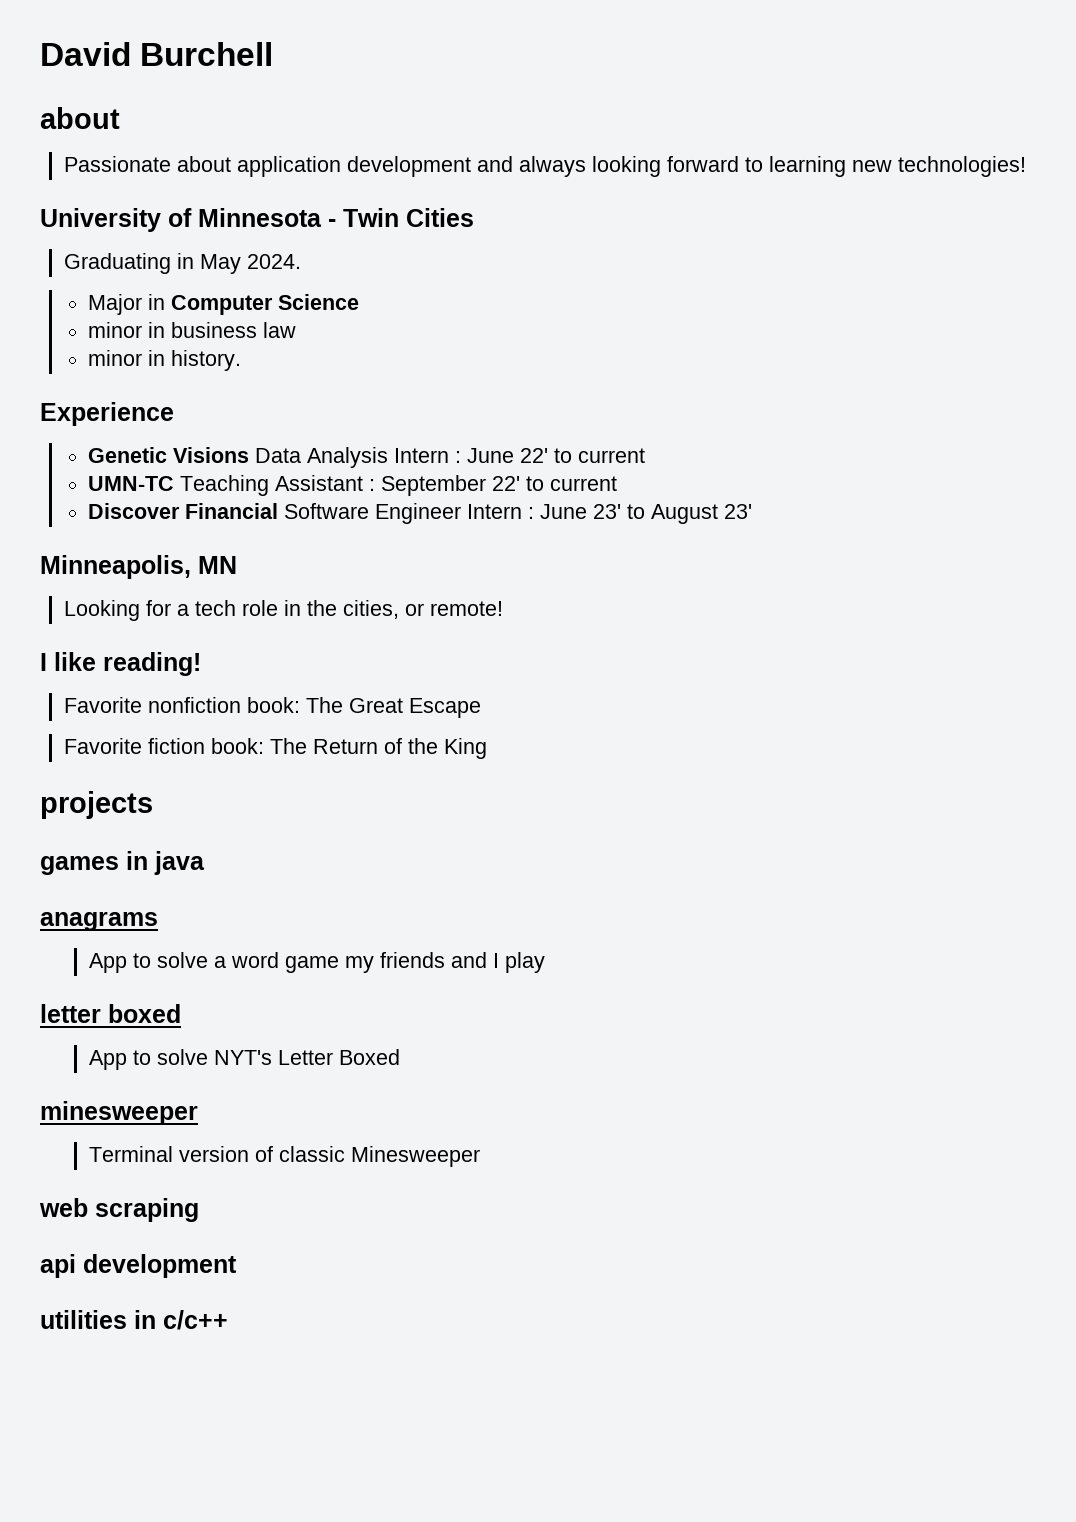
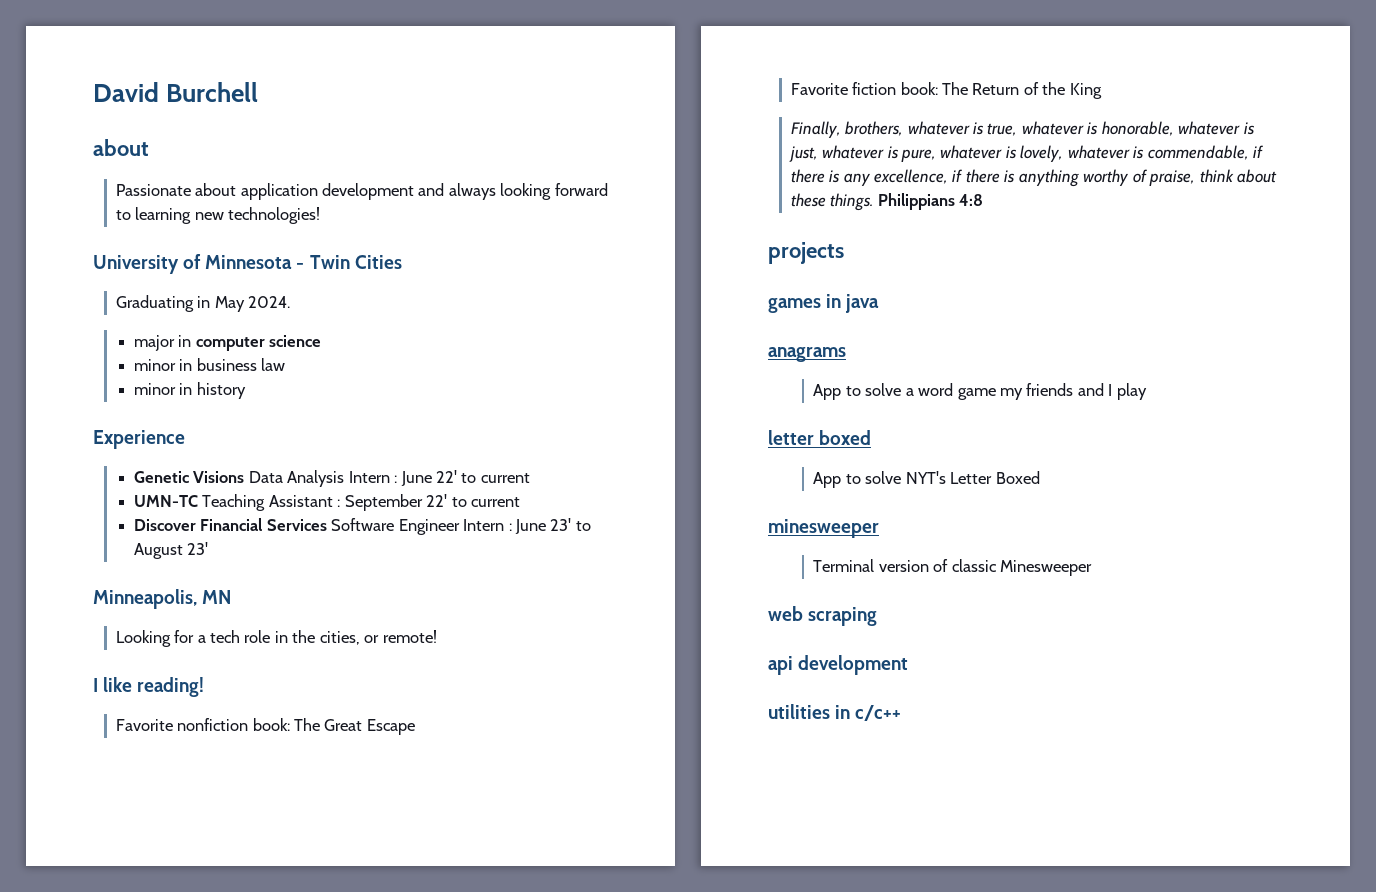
- Major in Computer Science
+ major in computer science
- minor in history.
+ minor in history
- Discover Financial Software Engineer Intern : June 23' to August 23'
+ Discover Financial Services Software Engineer Intern : June 23' to August 23'
+ Finally, brothers, whatever is true, whatever is honorable, whatever is just, whatever is pure, whatever is lovely, whatever is commendable, if there is any excellence, if there is anything worthy of praise, think about these things. Philippians 4:8

